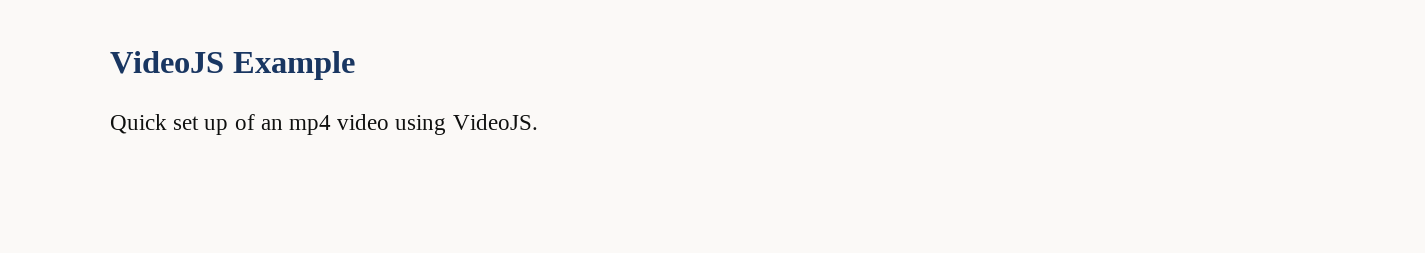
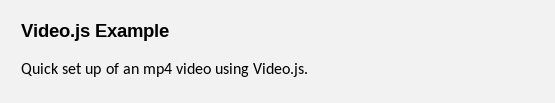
- VideoJS Example
+ Video.js Example
- Quick set up of an mp4 video using VideoJS.
+ Quick set up of an mp4 video using Video.js.

